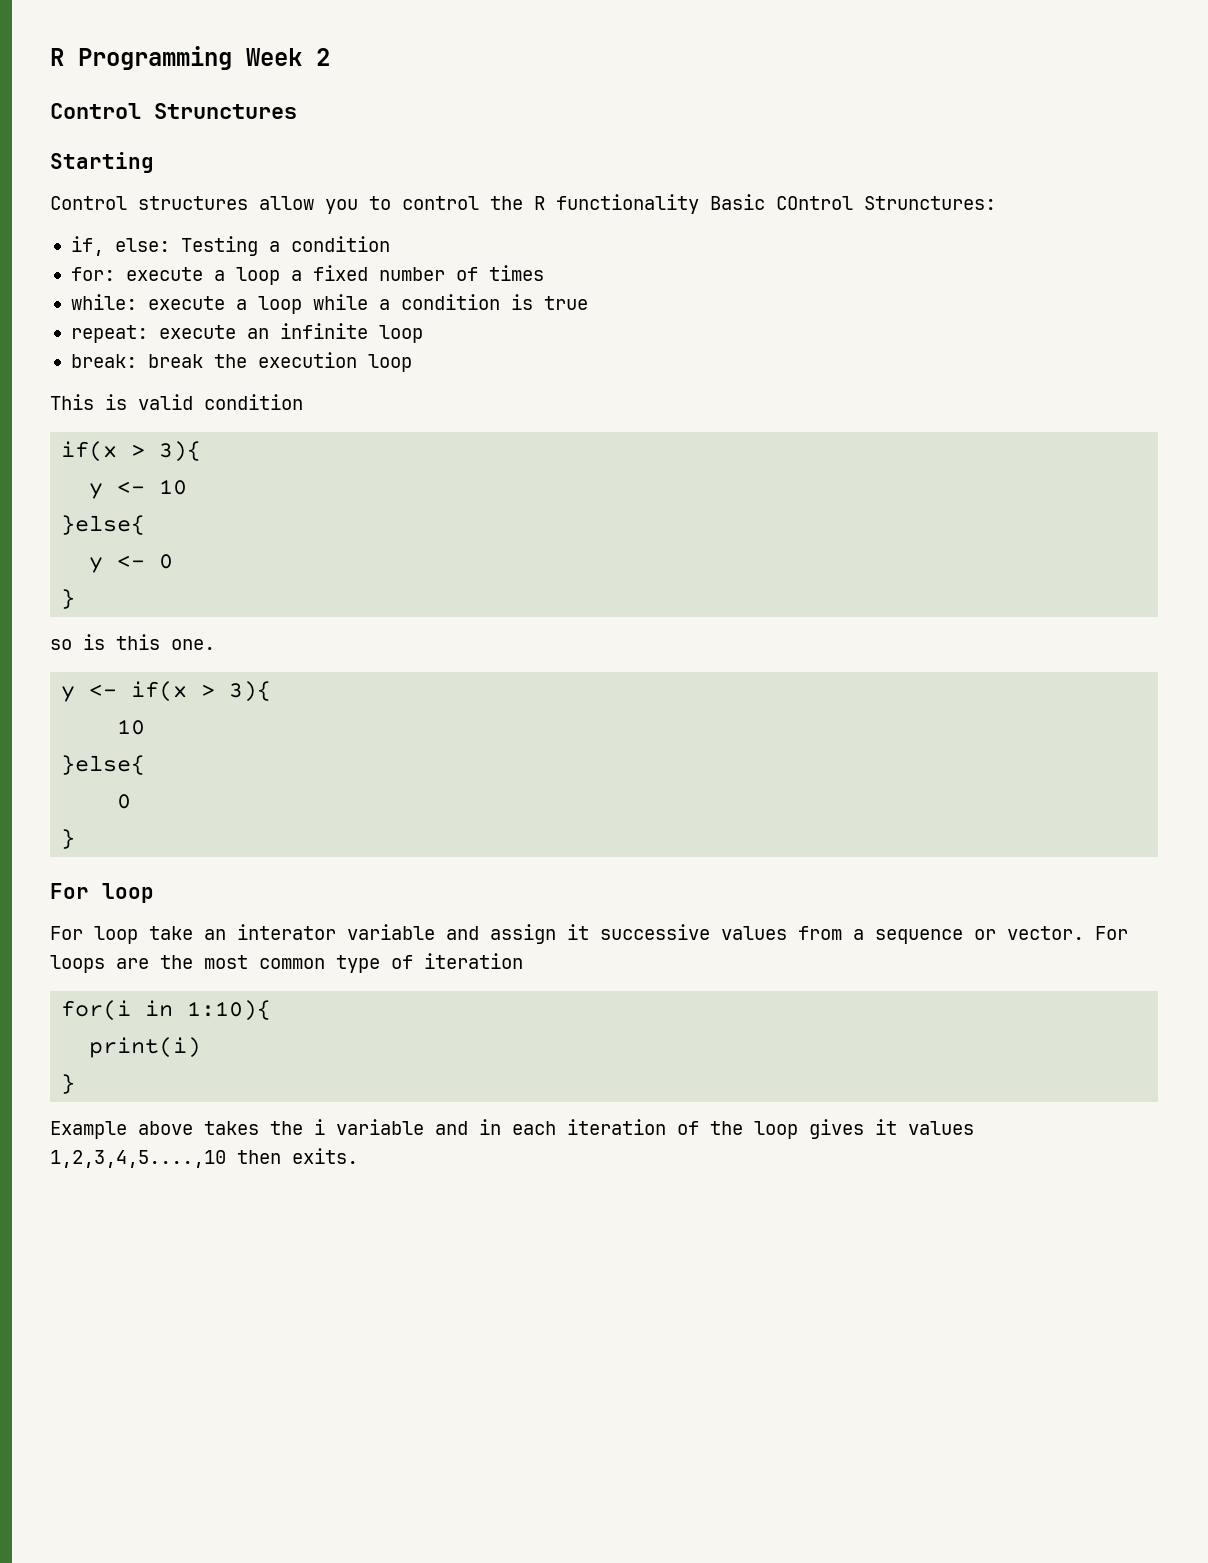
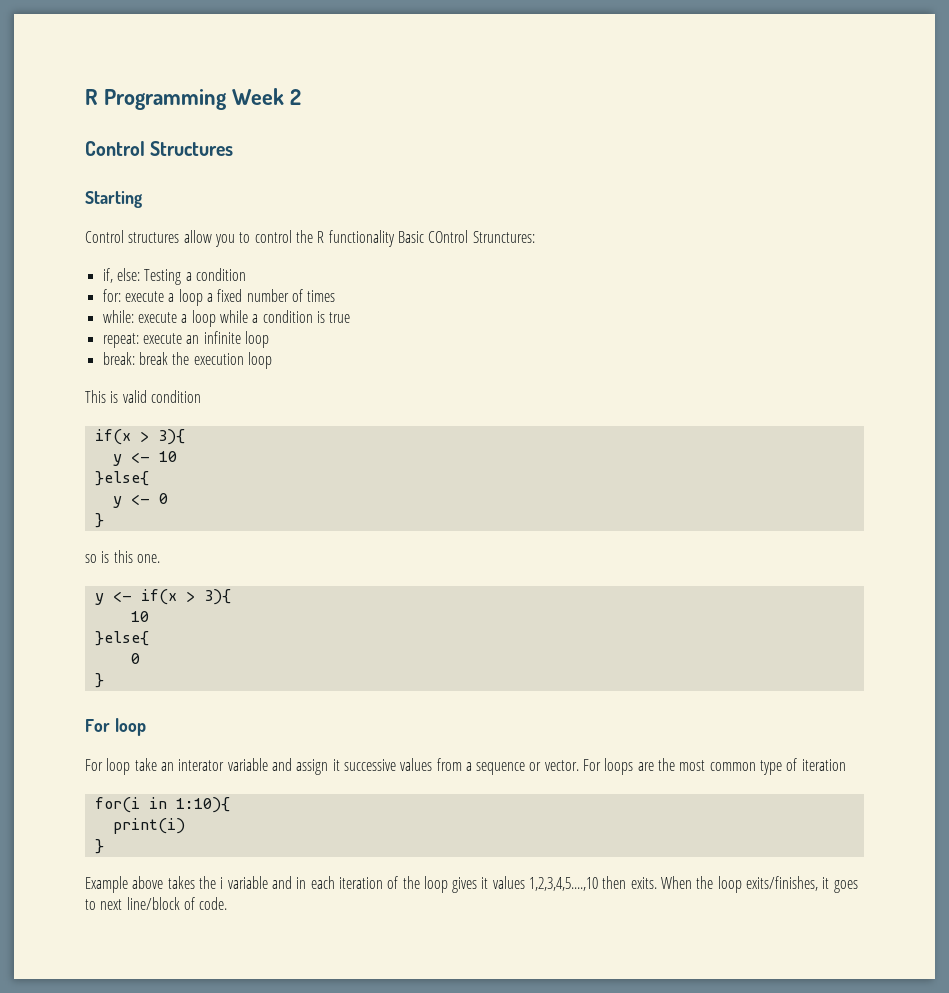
- Control Strunctures
+ Control Structures
+ When the loop exits/finishes, it goes to next line/block of code.

